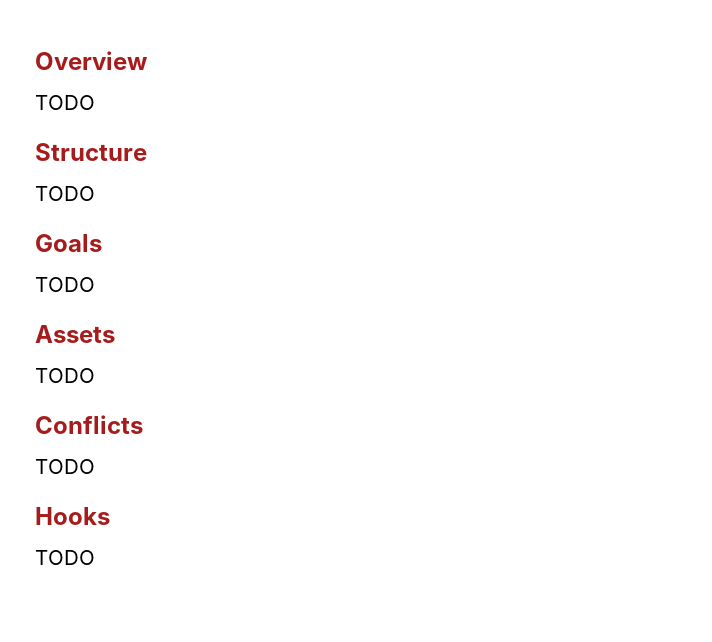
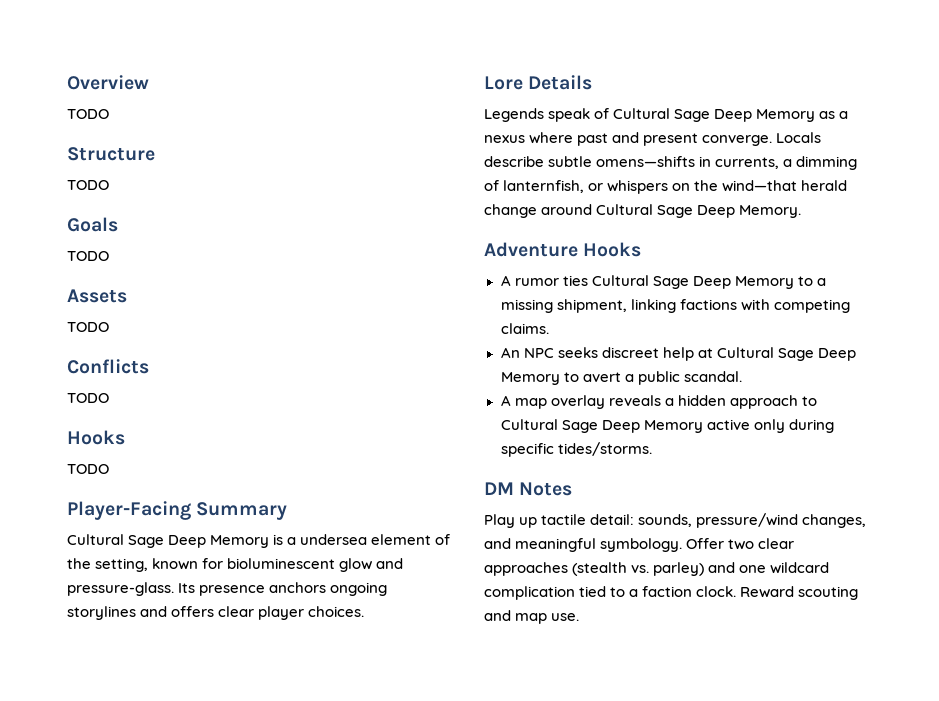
+ Player-Facing Summary
+ Cultural Sage Deep Memory is a undersea element of the setting, known for bioluminescent glow and pressure-glass. Its presence anchors ongoing storylines and offers clear player choices.
+ Lore Details
+ Legends speak of Cultural Sage Deep Memory as a nexus where past and present converge. Locals describe subtle omens—shifts in currents, a dimming of lanternfish, or whispers on the wind—that herald change around Cultural Sage Deep Memory.
+ Adventure Hooks
+ A rumor ties Cultural Sage Deep Memory to a missing shipment, linking factions with competing claims.
+ An NPC seeks discreet help at Cultural Sage Deep Memory to avert a public scandal.
+ A map overlay reveals a hidden approach to Cultural Sage Deep Memory active only during specific tides/storms.
+ DM Notes
+ Play up tactile detail: sounds, pressure/wind changes, and meaningful symbology. Offer two clear approaches (stealth vs. parley) and one wildcard complication tied to a faction clock. Reward scouting and map use.

